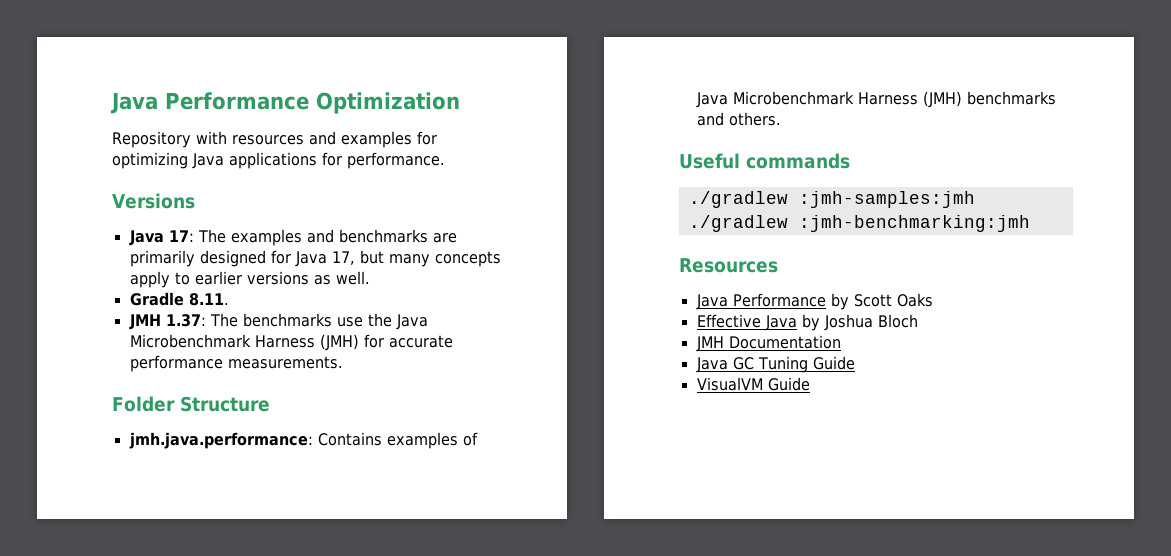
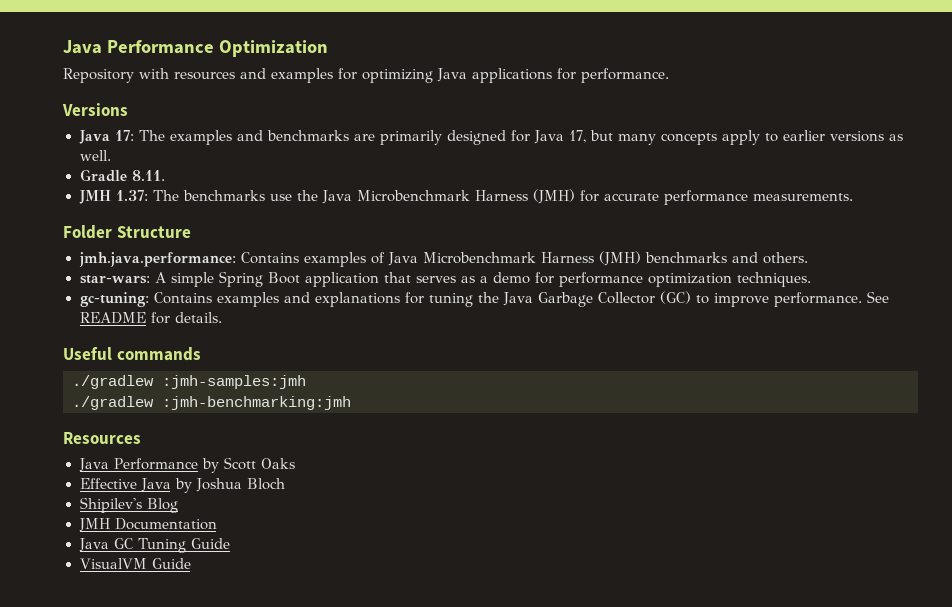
+ star-wars: A simple Spring Boot application that serves as a demo for performance optimization techniques.
+ gc-tuning: Contains examples and explanations for tuning the Java Garbage Collector (GC) to improve performance. See README for details.
+ Shipilev's Blog

